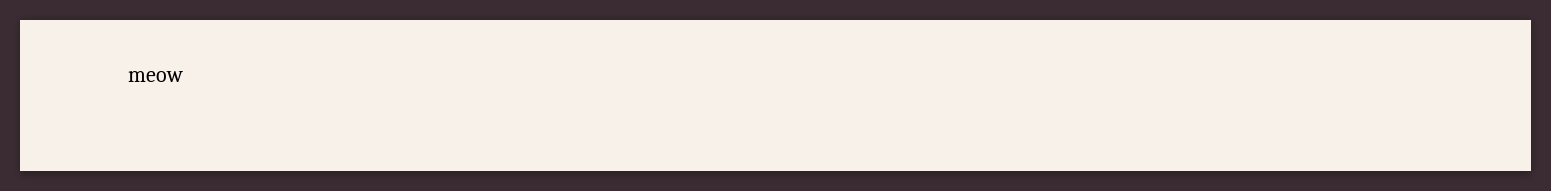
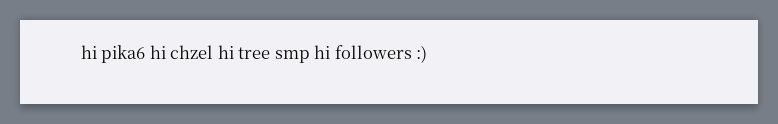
- meow
+ hi pika6 hi chzel hi tree smp hi followers :)

